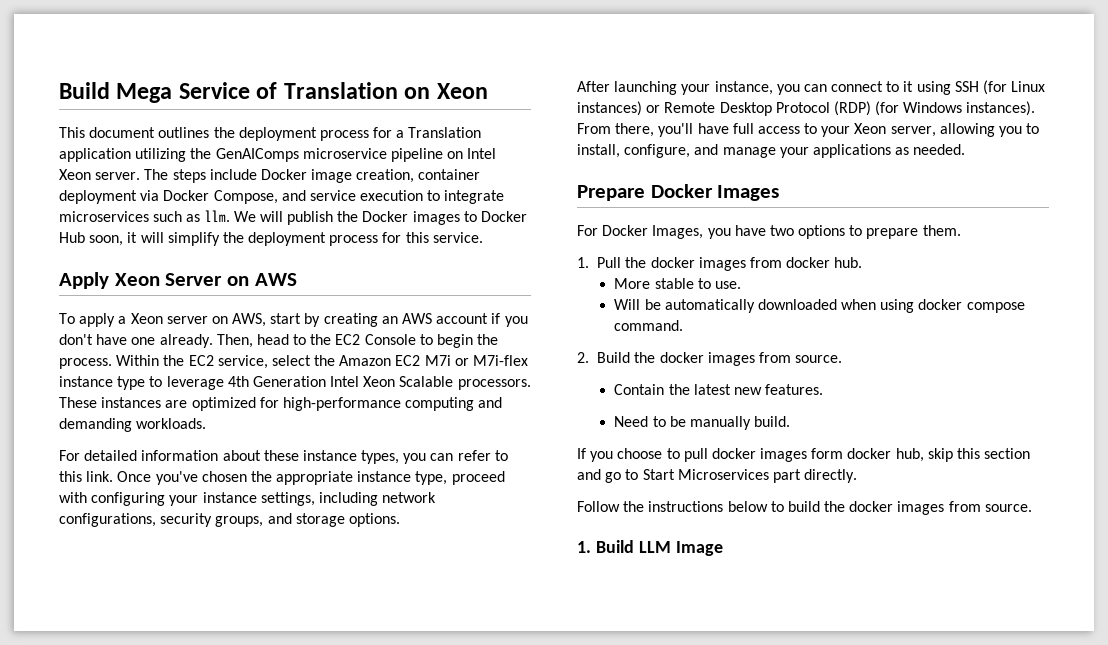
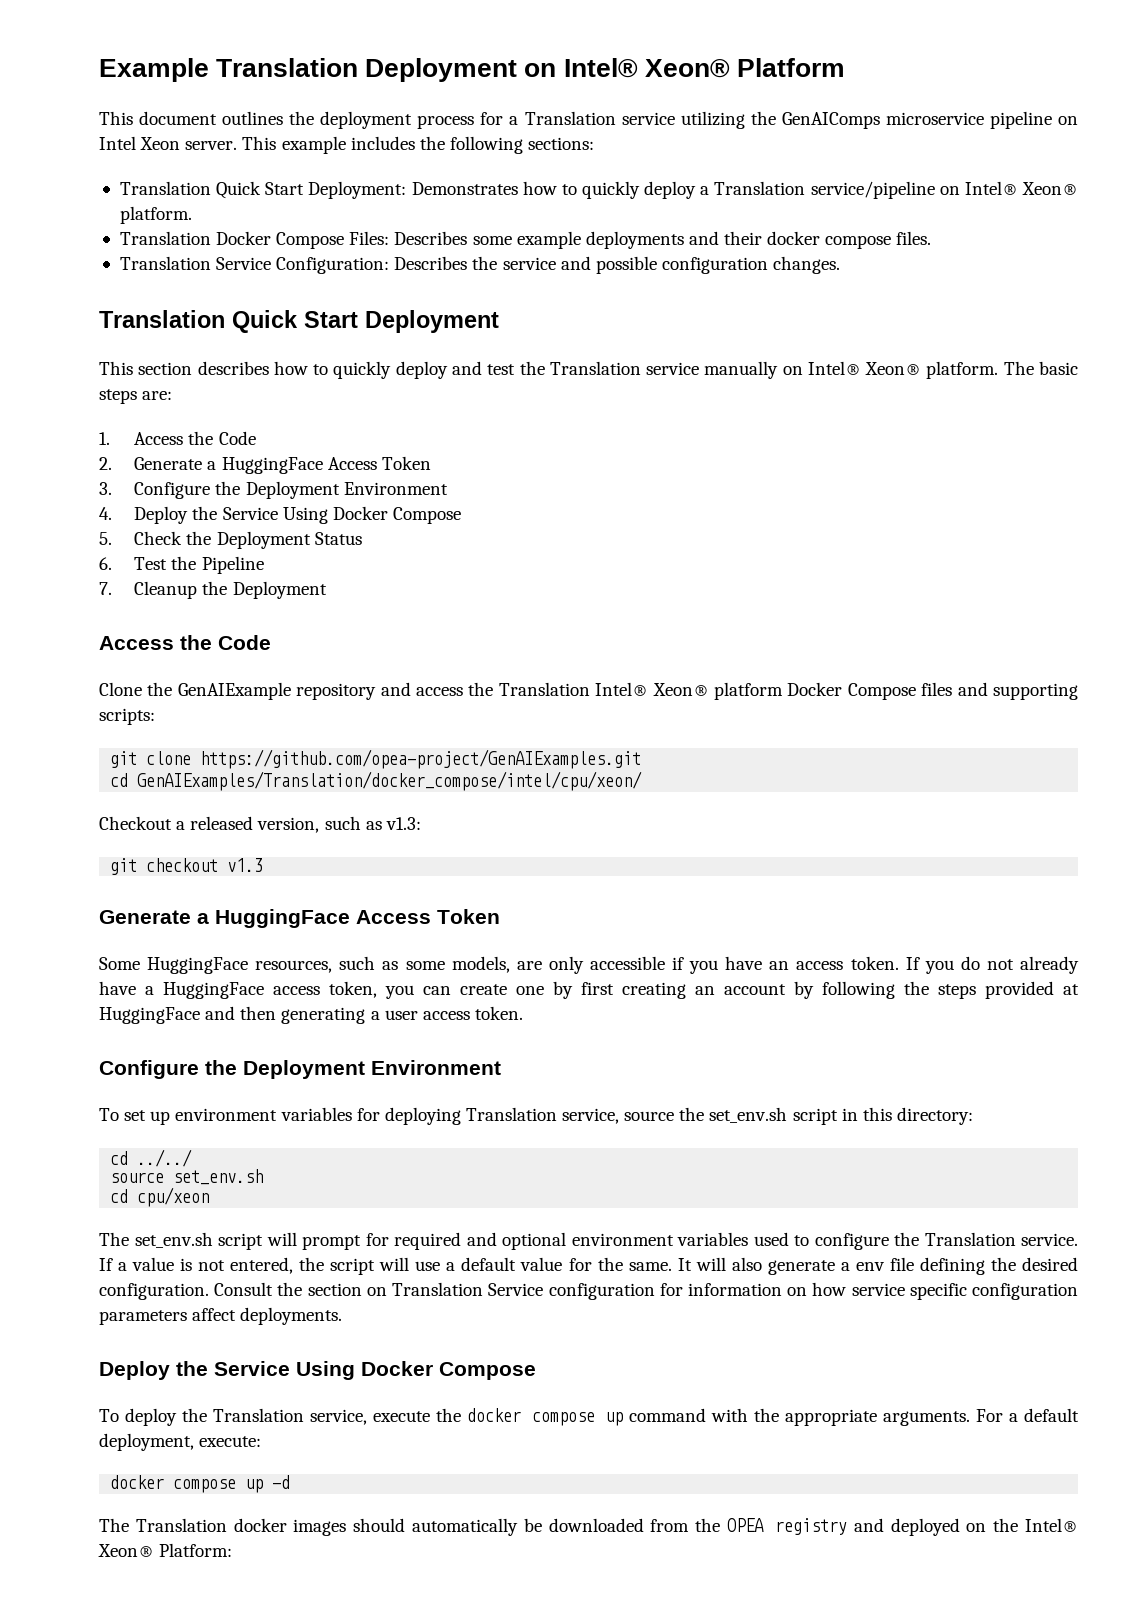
- Build Mega Service of Translation on Xeon
+ Example Translation Deployment on Intel® Xeon® Platform
- This document outlines the deployment process for a Translation application utilizing the GenAIComps microservice pipeline on Intel Xeon server.
+ This document outlines the deployment process for a Translation service utilizing the GenAIComps microservice pipeline on Intel Xeon server.
- The steps include Docker image creation, container deployment via Docker Compose, and service execution to integrate microservices such as llm. We will publish the Docker images to Docker Hub soon, it will simplify the deployment process for this service.
- Apply Xeon Server on AWS
- To apply a Xeon server on AWS, start by creating an AWS account if you don't have one already. Then, head to the EC2 Console to begin the process. Within the EC2 service, select the Amazon EC2 M7i or M7i-flex instance type to leverage 4th Generation Intel Xeon Scalable processors. These instances are optimized for high-performance computing and demanding workloads.
- For detailed information about these instance types, you can refer to this link. Once you've chosen the appropriate instance type, proceed with configuring your instance settings, including network configurations, security groups, and storage options.
- After launching your instance, you can connect to it using SSH (for Linux instances) or Remote Desktop Protocol (RDP) (for Windows instances). From there, you'll have full access to your Xeon server, allowing you to install, configure, and manage your applications as needed.
- Prepare Docker Images
- For Docker Images, you have two options to prepare them.
- 1. Pull the docker images from docker hub.
- More stable to use.
- Will be automatically downloaded when using docker compose command.
- 2. Build the docker images from source.
- Contain the latest new features.
- Need to be manually build.
- If you choose to pull docker images form docker hub, skip this section and go to Start Microservices part directly.
- Follow the instructions below to build the docker images from source.
- 1. Build LLM Image
+ This example includes the following sections:
+ Translation Quick Start Deployment: Demonstrates how to quickly deploy a Translation service/pipeline on Intel® Xeon® platform.
+ Translation Docker Compose Files: Describes some example deployments and their docker compose files.
+ Translation Service Configuration: Describes the service and possible configuration changes.
+ Translation Quick Start Deployment
+ This section describes how to quickly deploy and test the Translation service manually on Intel® Xeon® platform. The basic steps are:
+ 1. Access the Code
+ 2. Generate a HuggingFace Access Token
+ 3. Configure the Deployment Environment
+ 4. Deploy the Service Using Docker Compose
+ 5. Check the Deployment Status
+ 6. Test the Pipeline
+ 7. Cleanup the Deployment
+ Access the Code
+ Clone the GenAIExample repository and access the Translation Intel® Xeon® platform Docker Compose files and supporting scripts:
+ git clone https://github.com/opea-project/GenAIExamples.git
+ cd GenAIExamples/Translation/docker_compose/intel/cpu/xeon/
+ Checkout a released version, such as v1.3:
+ git checkout v1.3
+ Generate a HuggingFace Access Token
+ Some HuggingFace resources, such as some models, are only accessible if you have an access token. If you do not already have a HuggingFace access token, you can create one by first creating an account by following the steps provided at HuggingFace and then generating a user access token.
+ Configure the Deployment Environment
+ To set up environment variables for deploying Translation service, source the set_env.sh script in this directory:
+ cd ../../
+ source set_env.sh
+ cd cpu/xeon
+ The set_env.sh script will prompt for required and optional environment variables used to configure the Translation service. If a value is not entered, the script will use a default value for the same. It will also generate a env file defining the desired configuration. Consult the section on Translation Service configuration for information on how service specific configuration parameters affect deployments.
+ Deploy the Service Using Docker Compose
+ To deploy the Translation service, execute the docker compose up command with the appropriate arguments. For a default deployment, execute:
+ docker compose up -d
+ The Translation docker images should automatically be downloaded from the OPEA registry and deployed on the Intel® Xeon® Platform:

